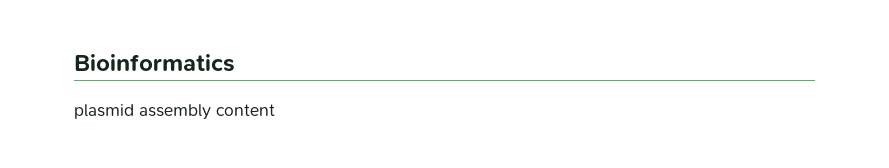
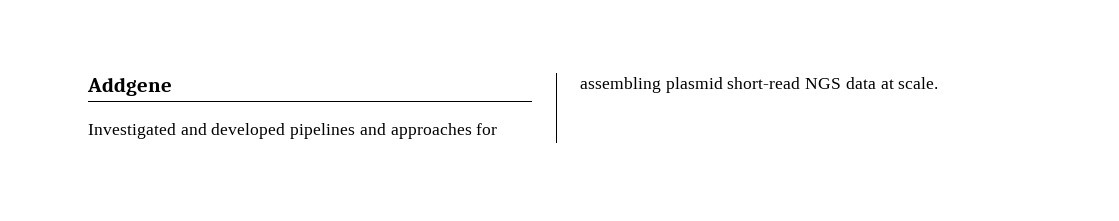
- Bioinformatics
- plasmid assembly content
+ Addgene
+ Investigated and developed pipelines and approaches for assembling plasmid short-read NGS data at scale.

